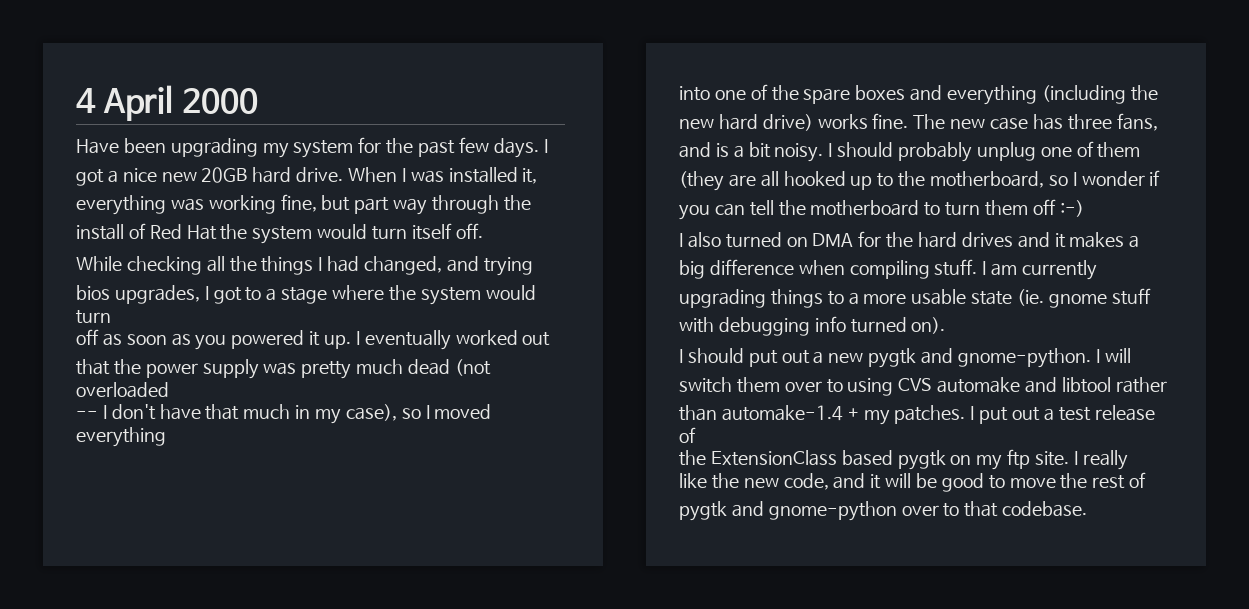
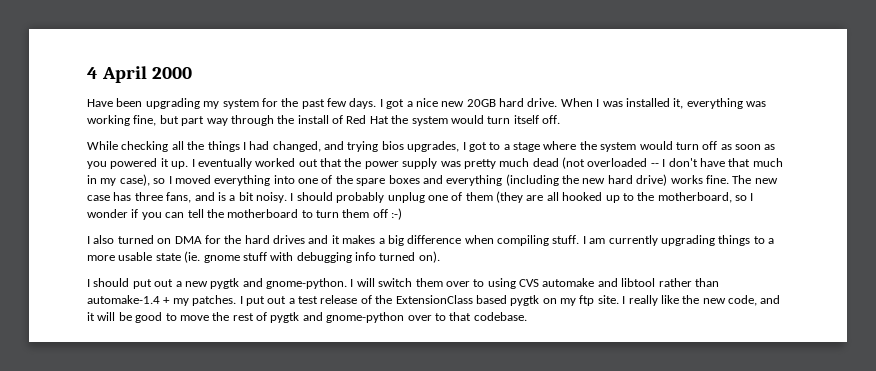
- Have been upgrading my system for the past few days. I
- got a nice new 20GB hard drive.
+ Have been upgrading my system for the past few days. I got a nice new 20GB hard drive.
- When I was installed it,
- everything was working fine, but part way through the
- install of Red Hat the system would turn itself off.
+ When I was installed it, everything was working fine, but part way through the install of Red Hat the system would turn itself off.
- While checking all the things I had changed, and trying
- bios upgrades, I got to a stage where the system would turn
- off as soon as you powered it up.
+ While checking all the things I had changed, and trying bios upgrades, I got to a stage where the system would turn off as soon as you powered it up.
- I eventually worked out
- that the power supply was pretty much dead (not overloaded
- -- I don't have that much in my case), so I moved everything
- into one of the spare boxes and everything (including the
- new hard drive) works fine.
+ I eventually worked out that the power supply was pretty much dead (not overloaded -- I don't have that much in my case), so I moved everything into one of the spare boxes and everything (including the new hard drive) works fine.
- The new case has three fans,
- and is a bit noisy.
+ The new case has three fans, and is a bit noisy.
- I should probably unplug one of them
- (they are all hooked up to the motherboard, so I wonder if
- you can tell the motherboard to turn them off :-)
+ I should probably unplug one of them (they are all hooked up to the motherboard, so I wonder if you can tell the motherboard to turn them off :-)
- I also turned on DMA for the hard drives and it makes a
- big difference when compiling stuff.
+ I also turned on DMA for the hard drives and it makes a big difference when compiling stuff.
- I am currently
- upgrading things to a more usable state (ie. gnome stuff
- with debugging info turned on).
+ I am currently upgrading things to a more usable state (ie. gnome stuff with debugging info turned on).
- I will
- switch them over to using CVS automake and libtool rather
- than automake-1.4 + my patches.
+ I will switch them over to using CVS automake and libtool rather than automake-1.4 + my patches.
- I put out a test release of
- the ExtensionClass based pygtk on my ftp site.
+ I put out a test release of the ExtensionClass based pygtk on my ftp site.
- I really
- like the new code, and it will be good to move the rest of
- pygtk and gnome-python over to that codebase.
+ I really like the new code, and it will be good to move the rest of pygtk and gnome-python over to that codebase.

